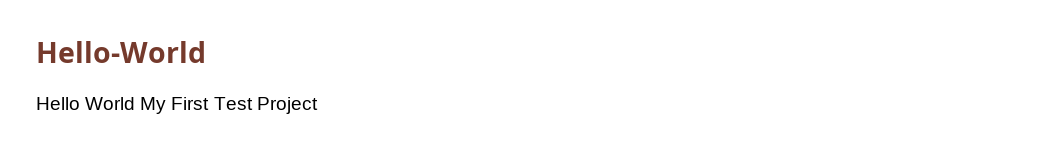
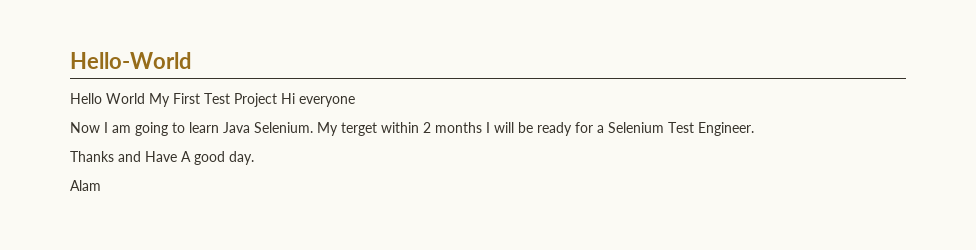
- Hello World My First Test Project
+ Hello World My First Test Project Hi everyone
+ Now I am going to learn Java Selenium. My terget within 2 months I will be ready for a Selenium Test Engineer.
+ Thanks and Have A good day.
+ Alam

